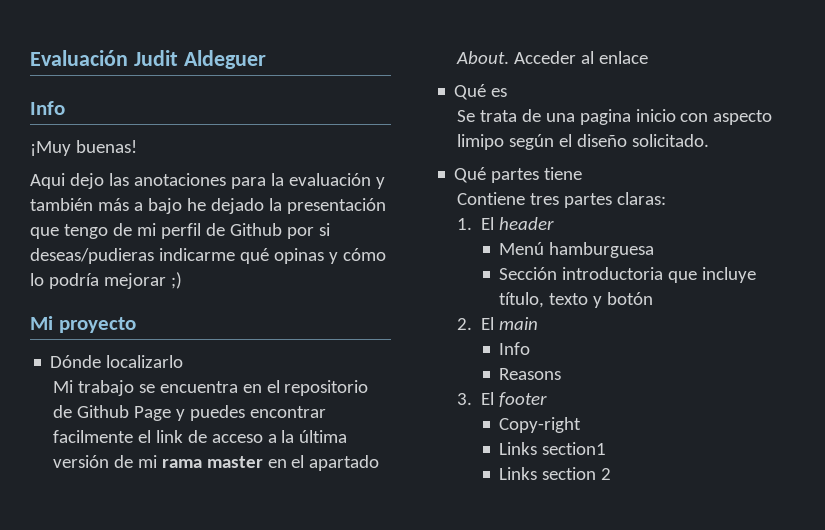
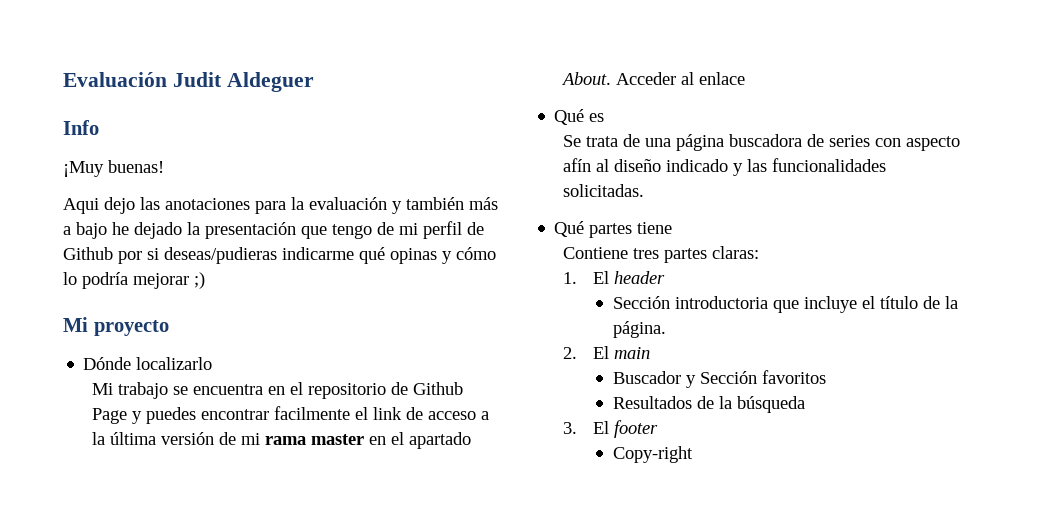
- Se trata de una pagina inicio con aspecto limipo según el diseño solicitado.
+ Se trata de una página buscadora de series con aspecto afín al diseño indicado y las funcionalidades solicitadas.
- Menú hamburguesa
- Sección introductoria que incluye título, texto y botón
+ Sección introductoria que incluye el título de la página.
  2. El main
- Info
- Reasons
+ Buscador y Sección favoritos
+ Resultados de la búsqueda
- Links section1
- Links section 2

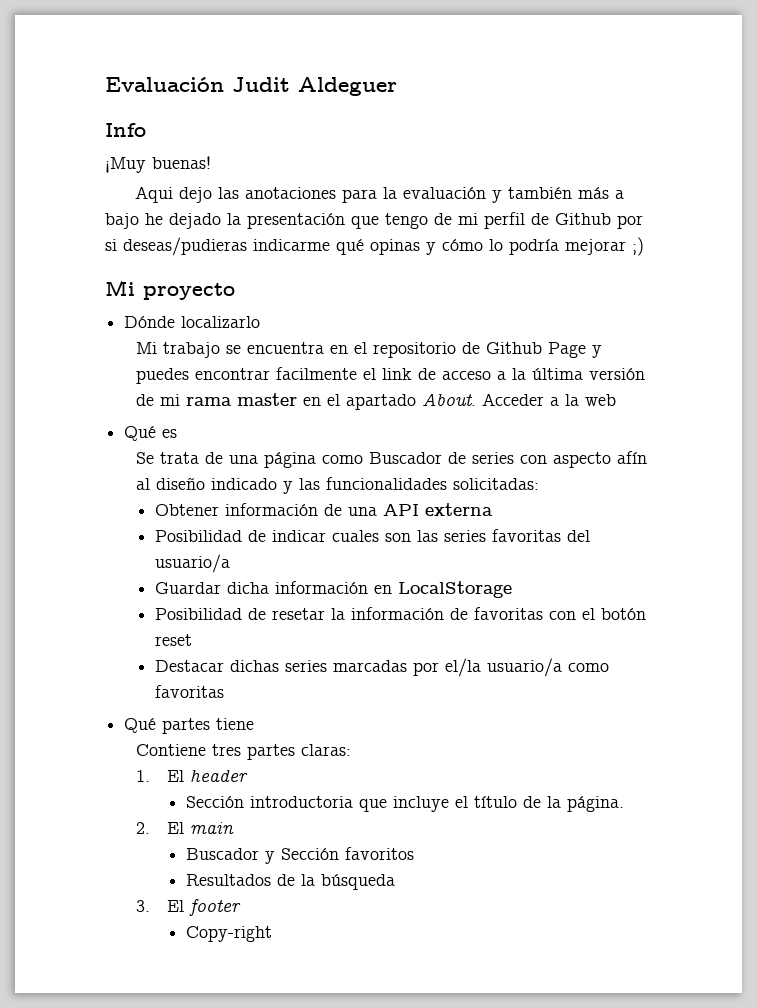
- Acceder al enlace
+ Acceder a la web
- Se trata de una página buscadora de series con aspecto afín al diseño indicado y las funcionalidades solicitadas.
+ Se trata de una página como Buscador de series con aspecto afín al diseño indicado y las funcionalidades solicitadas:
+ Obtener información de una API externa
+ Posibilidad de indicar cuales son las series favoritas del usuario/a
+ Guardar dicha información en LocalStorage
+ Posibilidad de resetar la información de favoritas con el botón reset
+ Destacar dichas series marcadas por el/la usuario/a como favoritas

